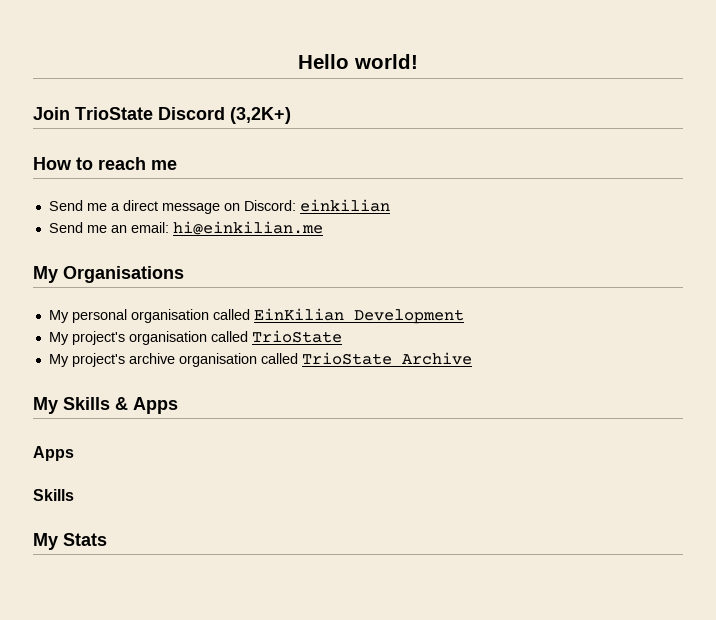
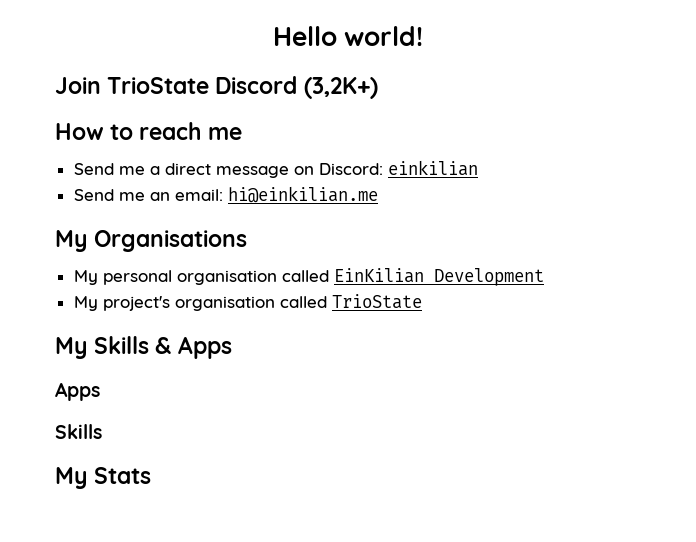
- My project's archive organisation called TrioState Archive

